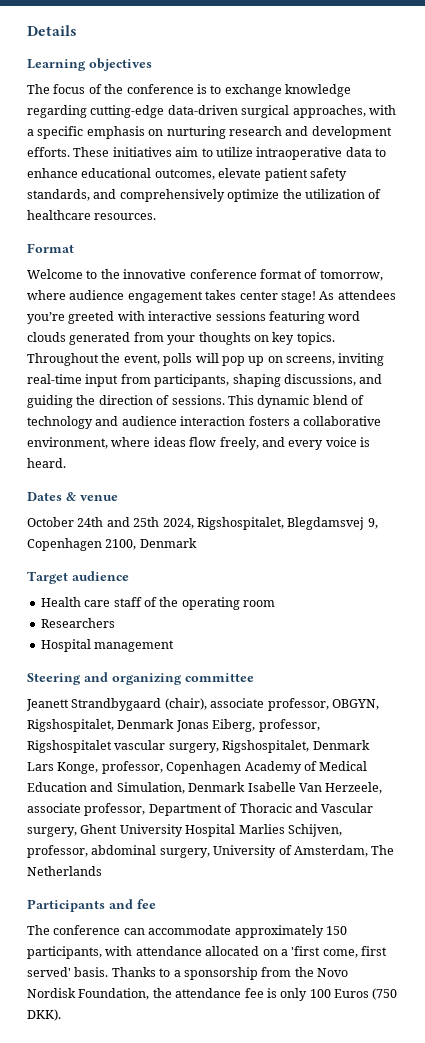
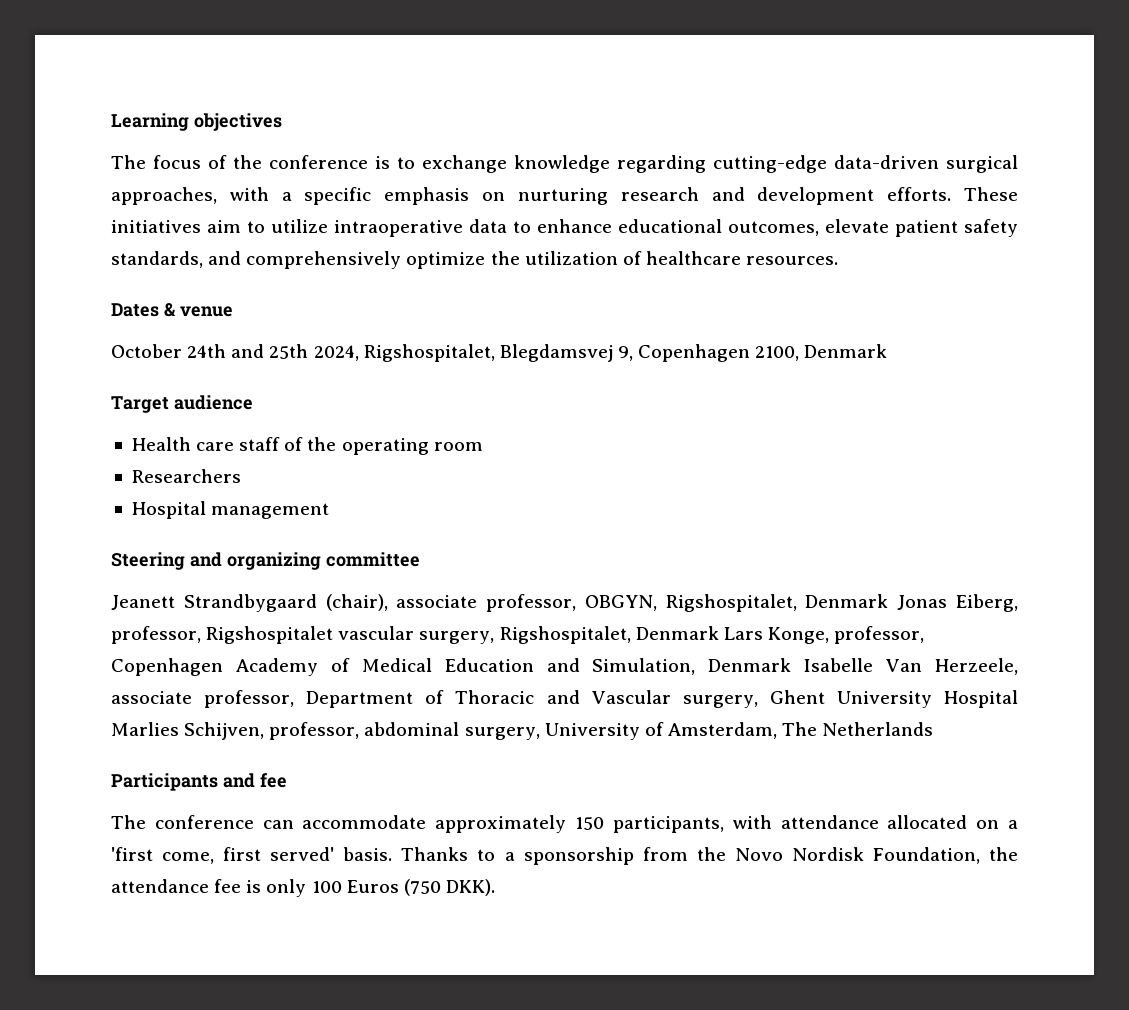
- Details
- Format
- Welcome to the innovative conference format of tomorrow, where audience engagement takes center stage! As attendees you’re greeted with interactive sessions featuring word clouds generated from your thoughts on key topics. Throughout the event, polls will pop up on screens, inviting real-time input from participants, shaping discussions, and guiding the direction of sessions. This dynamic blend of technology and audience interaction fosters a collaborative environment, where ideas flow freely, and every voice is heard.

